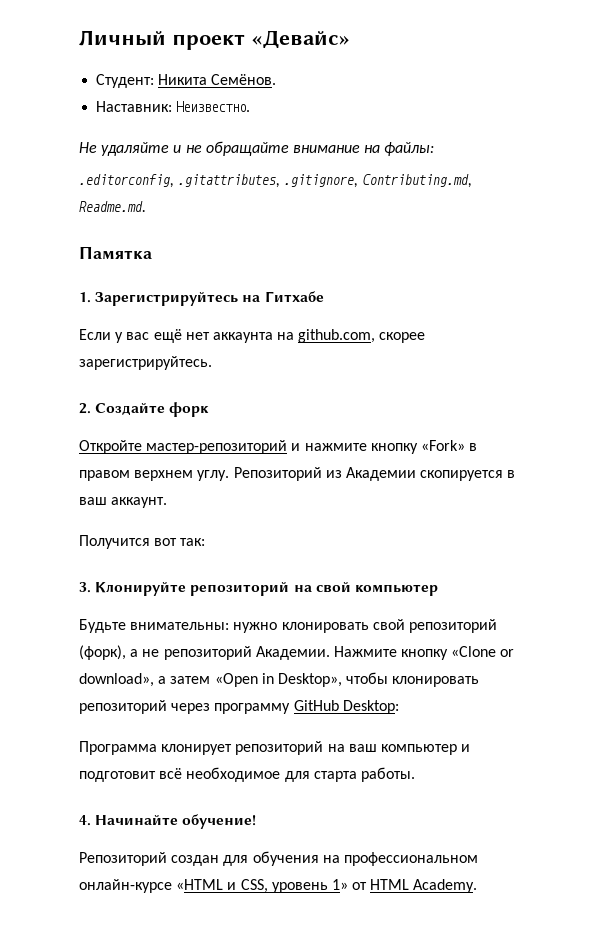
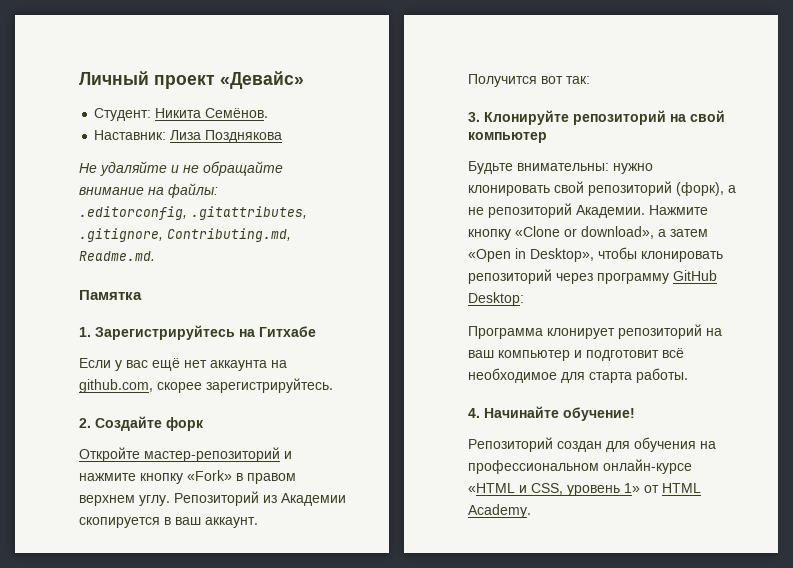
- Наставник: Неизвестно.
+ Наставник: Лиза Позднякова

